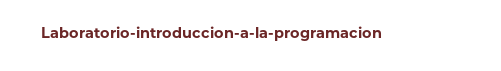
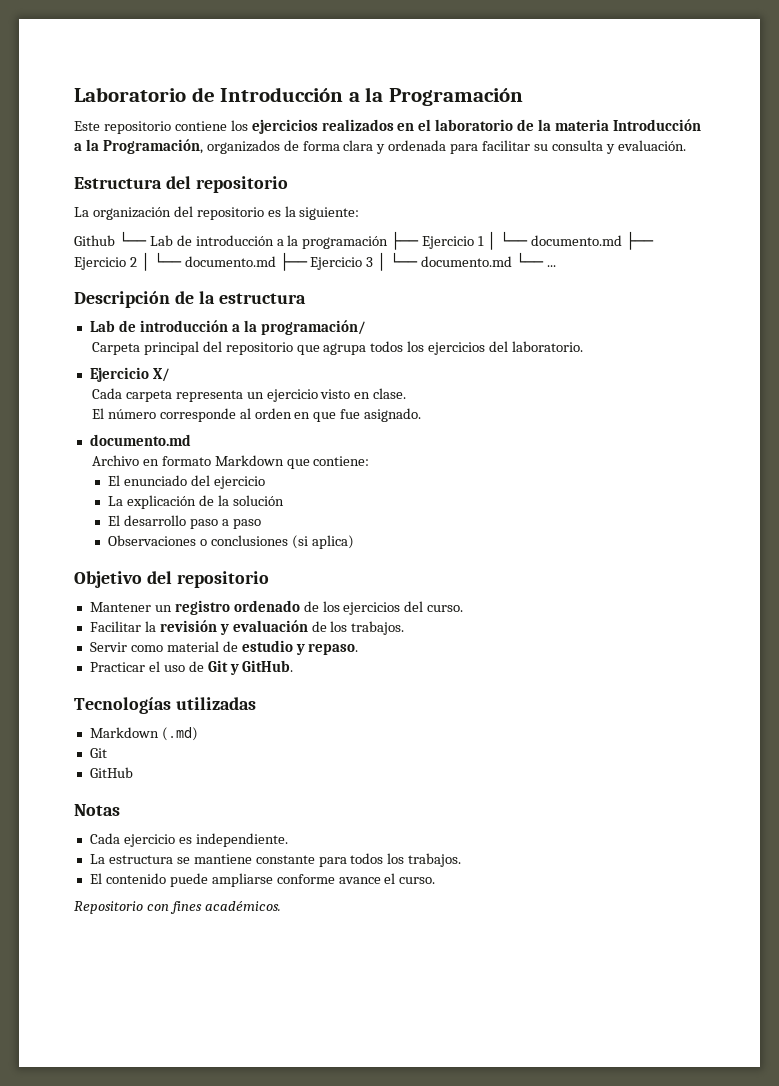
- Laboratorio-introduccion-a-la-programacion
+ Laboratorio de Introducción a la Programación
+ Este repositorio contiene los ejercicios realizados en el laboratorio de la materia Introducción a la Programación, organizados de forma clara y ordenada para facilitar su consulta y evaluación.
+ Estructura del repositorio
+ La organización del repositorio es la siguiente:
+ Github └── Lab de introducción a la programación ├── Ejercicio 1 │ └── documento.md ├── Ejercicio 2 │ └── documento.md ├── Ejercicio 3 │ └── documento.md └── ...
+ Descripción de la estructura
+ Lab de introducción a la programación/
+ Carpeta principal del repositorio que agrupa todos los ejercicios del laboratorio.
+ Ejercicio X/
+ Cada carpeta representa un ejercicio visto en clase.
+ El número corresponde al orden en que fue asignado.
+ documento.md
+ Archivo en formato Markdown que contiene:
+ El enunciado del ejercicio
+ La explicación de la solución
+ El desarrollo paso a paso
+ Observaciones o conclusiones (si aplica)
+ Objetivo del repositorio
+ Mantener un registro ordenado de los ejercicios del curso.
+ Facilitar la revisión y evaluación de los trabajos.
+ Servir como material de estudio y repaso.
+ Practicar el uso de Git y GitHub.
+ Tecnologías utilizadas
+ Markdown (.md)
+ Git
+ GitHub
+ Notas
+ Cada ejercicio es independiente.
+ La estructura se mantiene constante para todos los trabajos.
+ El contenido puede ampliarse conforme avance el curso.
+ Repositorio con fines académicos.

